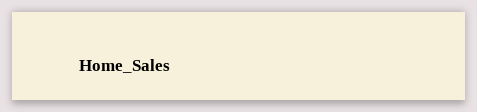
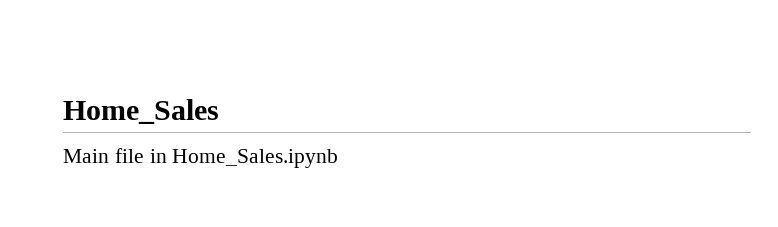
+ Main file in Home_Sales.ipynb

